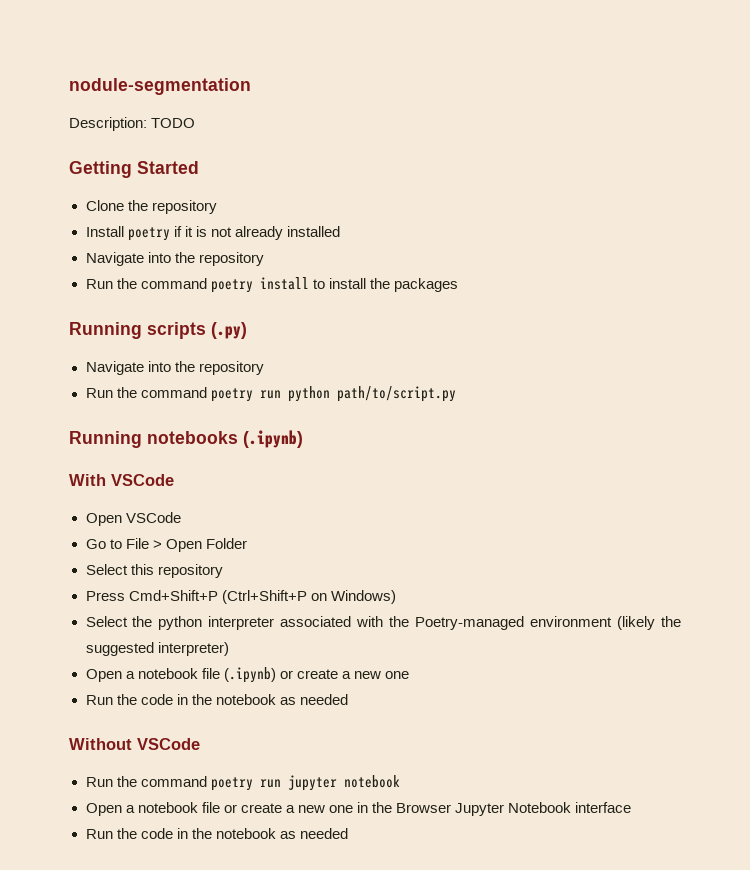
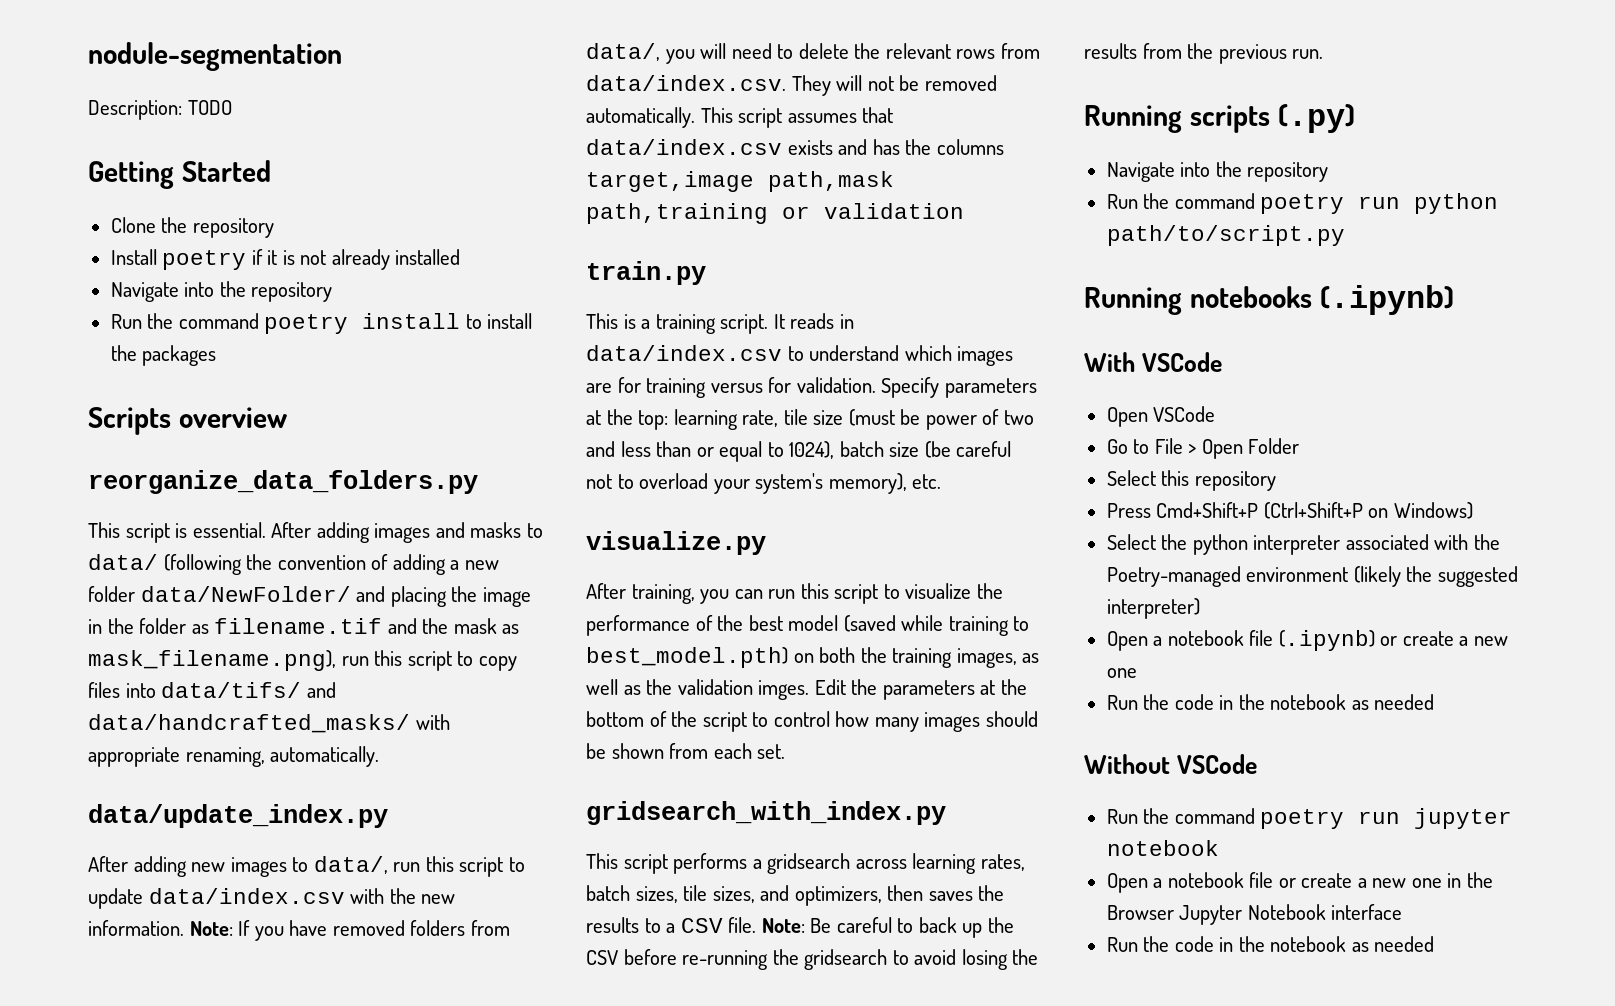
+ Scripts overview
+ reorganize_data_folders.py
+ This script is essential. After adding images and masks to data/ (following the convention of adding a new folder data/NewFolder/ and placing the image in the folder as filename.tif and the mask as mask_filename.png), run this script to copy files into data/tifs/ and data/handcrafted_masks/ with appropriate renaming, automatically.
+ data/update_index.py
+ After adding new images to data/, run this script to update data/index.csv with the new information. Note: If you have removed folders from data/, you will need to delete the relevant rows from data/index.csv. They will not be removed automatically. This script assumes that data/index.csv exists and has the columns target,image path,mask path,training or validation
+ train.py
+ This is a training script. It reads in data/index.csv to understand which images are for training versus for validation. Specify parameters at the top: learning rate, tile size (must be power of two and less than or equal to 1024), batch size (be careful not to overload your system's memory), etc.
+ visualize.py
+ After training, you can run this script to visualize the performance of the best model (saved while training to best_model.pth) on both the training images, as well as the validation imges. Edit the parameters at the bottom of the script to control how many images should be shown from each set.
+ gridsearch_with_index.py
+ This script performs a gridsearch across learning rates, batch sizes, tile sizes, and optimizers, then saves the results to a CSV file. Note: Be careful to back up the CSV before re-running the gridsearch to avoid losing the results from the previous run.

